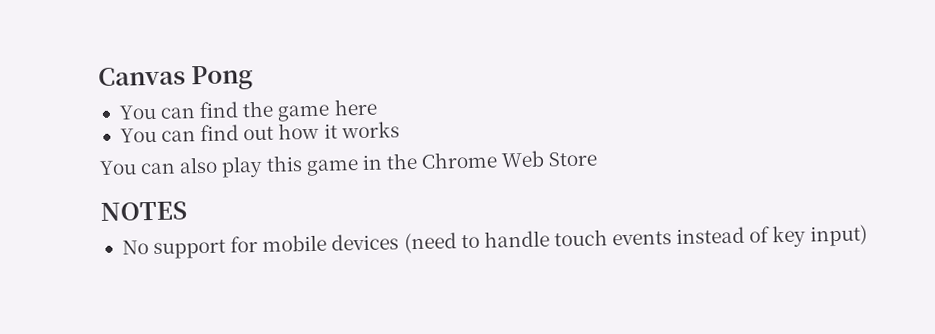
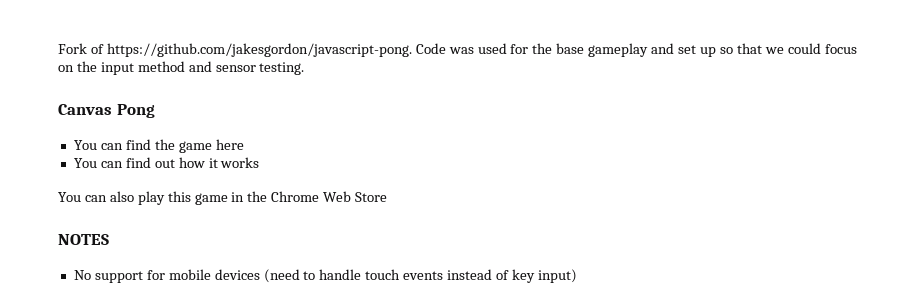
+ Fork of https://github.com/jakesgordon/javascript-pong. Code was used for the base gameplay and set up so that we could focus on the input method and sensor testing.

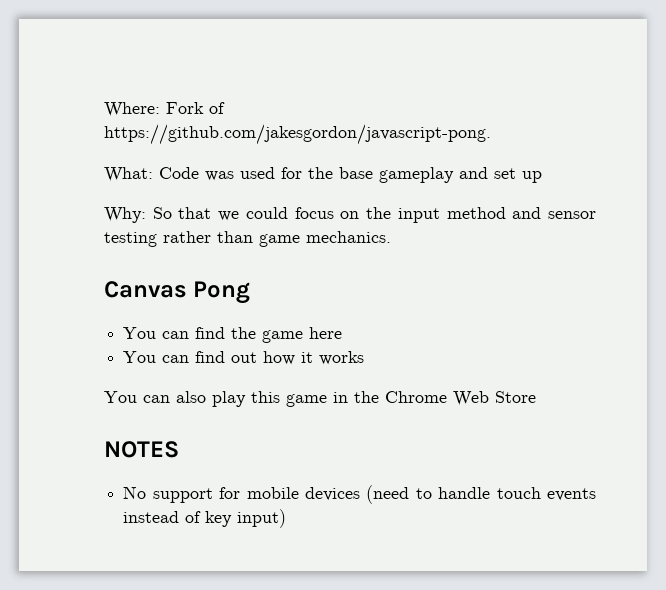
- Fork of https://github.com/jakesgordon/javascript-pong. Code was used for the base gameplay and set up so that we could focus on the input method and sensor testing.
+ Where: Fork of https://github.com/jakesgordon/javascript-pong.
+ What: Code was used for the base gameplay and set up
+ Why: So that we could focus on the input method and sensor testing rather than game mechanics.

